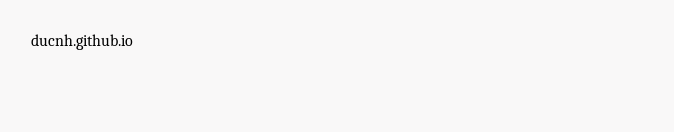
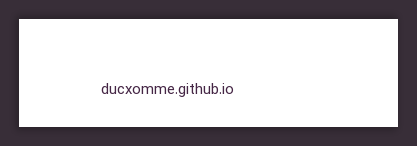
- ducnh.github.io
+ ducxomme.github.io

